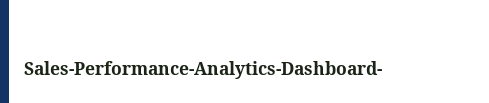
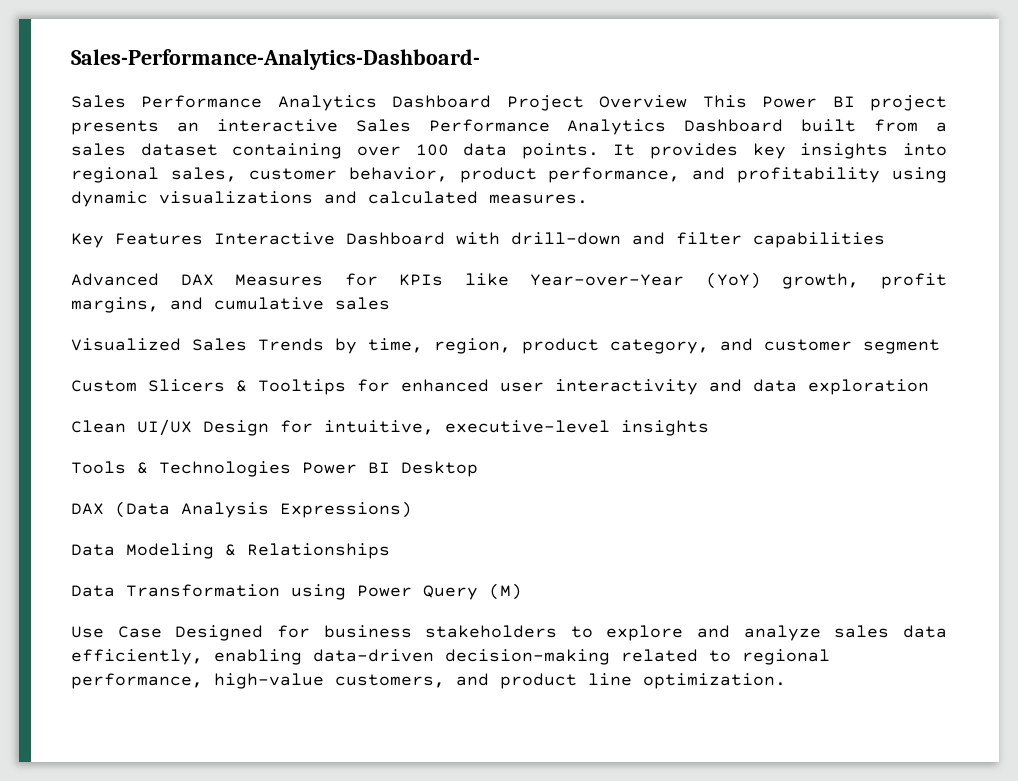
+ Sales Performance Analytics Dashboard Project Overview This Power BI project presents an interactive Sales Performance Analytics Dashboard built from a sales dataset containing over 100 data points. It provides key insights into regional sales, customer behavior, product performance, and profitability using dynamic visualizations and calculated measures.
+ Key Features Interactive Dashboard with drill-down and filter capabilities
+ Advanced DAX Measures for KPIs like Year-over-Year (YoY) growth, profit margins, and cumulative sales
+ Visualized Sales Trends by time, region, product category, and customer segment
+ Custom Slicers & Tooltips for enhanced user interactivity and data exploration
+ Clean UI/UX Design for intuitive, executive-level insights
+ Tools & Technologies Power BI Desktop
+ DAX (Data Analysis Expressions)
+ Data Modeling & Relationships
+ Data Transformation using Power Query (M)
+ Use Case Designed for business stakeholders to explore and analyze sales data efficiently, enabling data-driven decision-making related to regional performance, high-value customers, and product line optimization.

